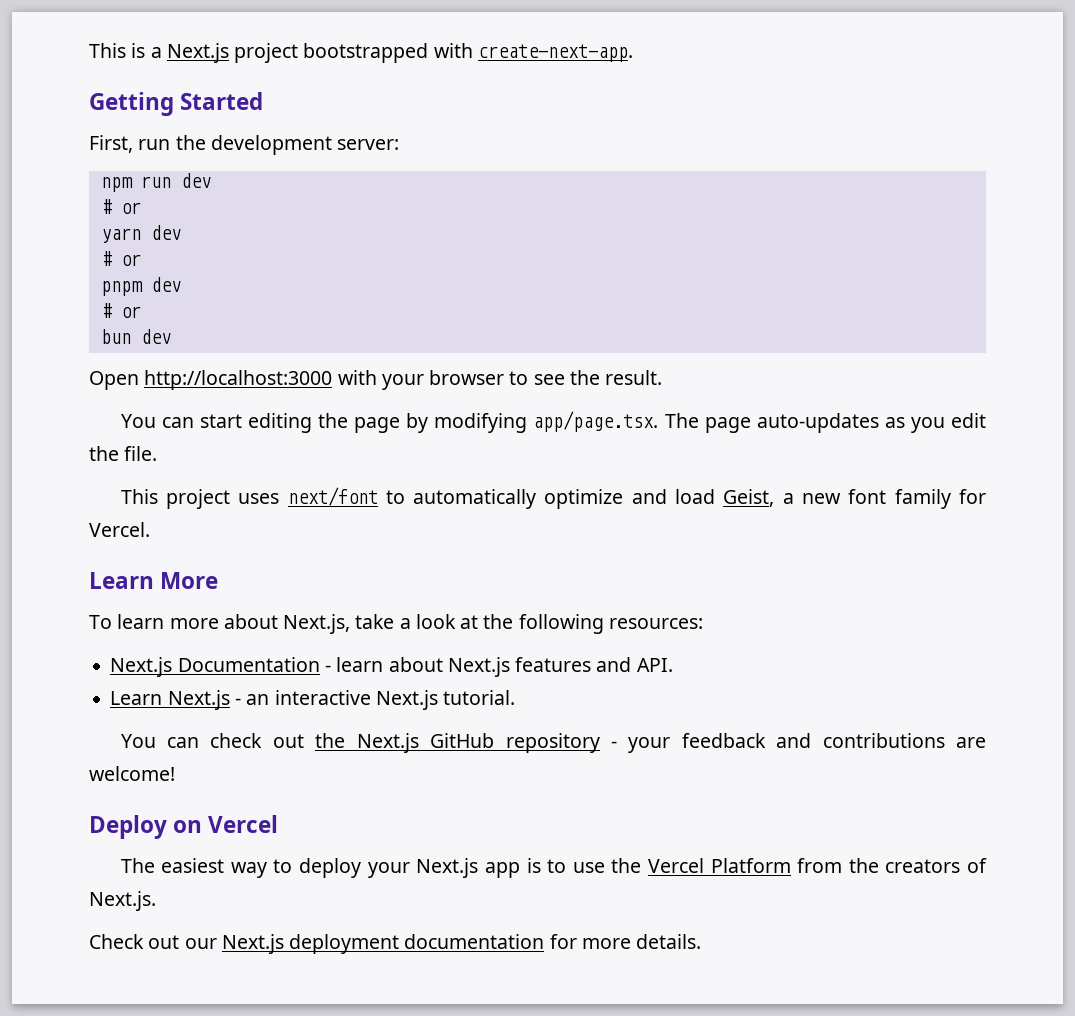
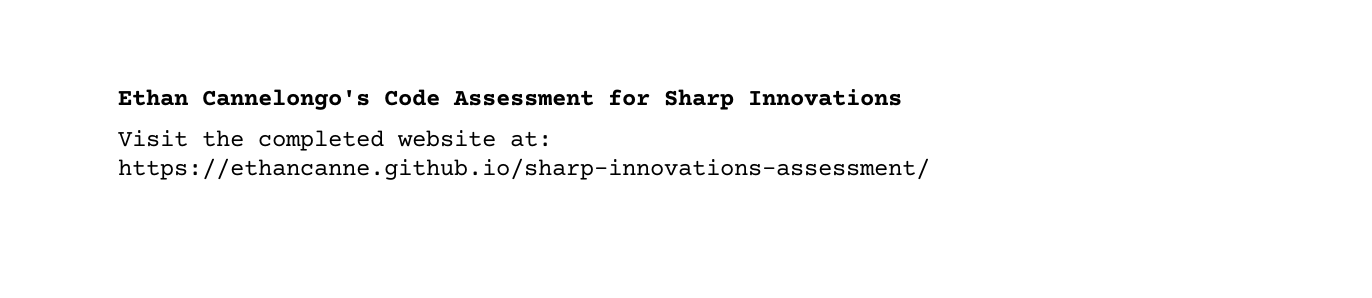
- This is a Next.js project bootstrapped with create-next-app.
- Getting Started
- First, run the development server:
- npm run dev
- # or
- yarn dev
- # or
- pnpm dev
- # or
- bun dev
- Open http://localhost:3000 with your browser to see the result.
- You can start editing the page by modifying app/page.tsx. The page auto-updates as you edit the file.
- This project uses next/font to automatically optimize and load Geist, a new font family for Vercel.
- Learn More
- To learn more about Next.js, take a look at the following resources:
- Next.js Documentation - learn about Next.js features and API.
- Learn Next.js - an interactive Next.js tutorial.
- You can check out the Next.js GitHub repository - your feedback and contributions are welcome!
- Deploy on Vercel
- The easiest way to deploy your Next.js app is to use the Vercel Platform from the creators of Next.js.
- Check out our Next.js deployment documentation for more details.
+ Ethan Cannelongo's Code Assessment for Sharp Innovations
+ Visit the completed website at: https://ethancanne.github.io/sharp-innovations-assessment/

